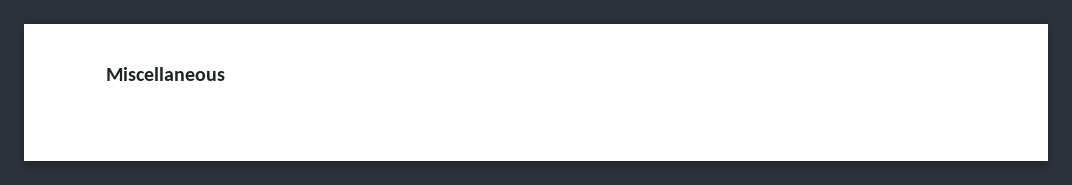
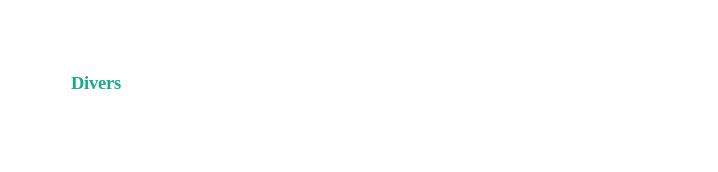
- Miscellaneous
+ Divers

